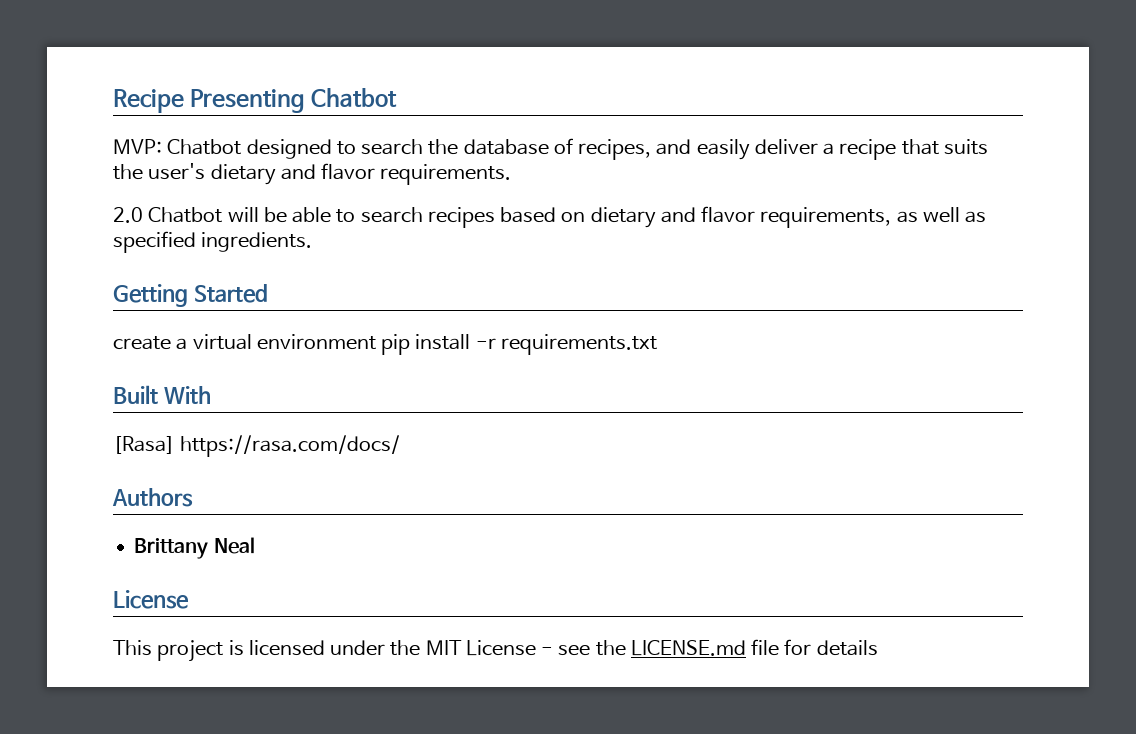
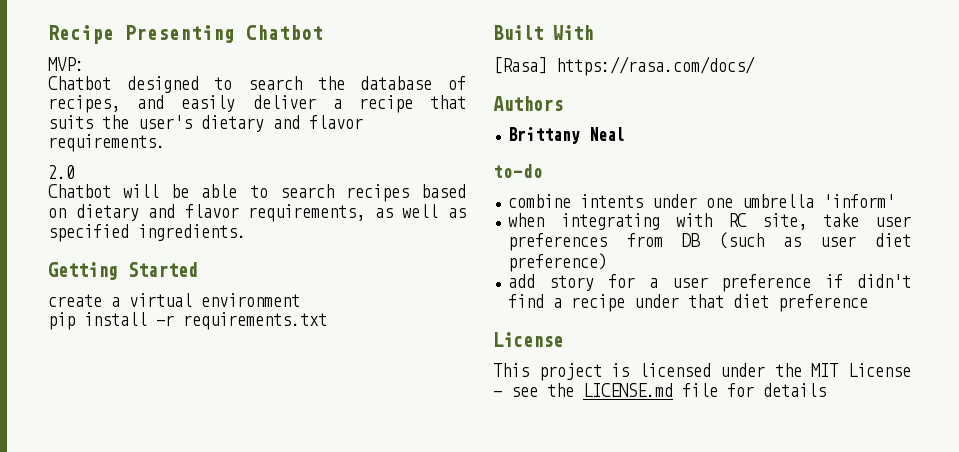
- MVP: Chatbot designed to search the database of recipes, and easily deliver a recipe that suits the user's dietary and flavor requirements.
+ MVP:
+ Chatbot designed to search the database of recipes, and easily deliver a recipe that suits the user's dietary and flavor requirements.
- 2.0 Chatbot will be able to search recipes based on dietary and flavor requirements, as well as specified ingredients.
+ 2.0
+ Chatbot will be able to search recipes based on dietary and flavor requirements, as well as specified ingredients.
- create a virtual environment pip install -r requirements.txt
+ create a virtual environment
+ pip install -r requirements.txt
+ to-do
+ combine intents under one umbrella 'inform'
+ when integrating with RC site, take user preferences from DB (such as user diet preference)
+ add story for a user preference if didn't find a recipe under that diet preference

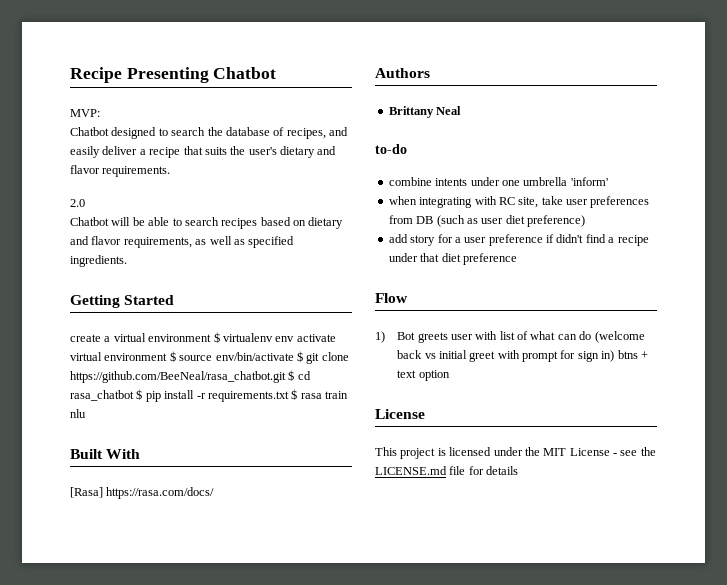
- create a virtual environment
- pip install -r requirements.txt
+ create a virtual environment $ virtualenv env activate virtual environment $ source env/bin/activate $ git clone https://github.com/BeeNeal/rasa_chatbot.git $ cd rasa_chatbot $ pip install -r requirements.txt $ rasa train nlu
+ Flow
+ 1) Bot greets user with list of what can do (welcome back vs initial greet with prompt for sign in) btns + text option

